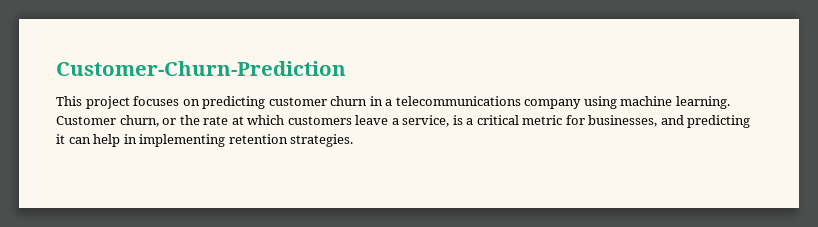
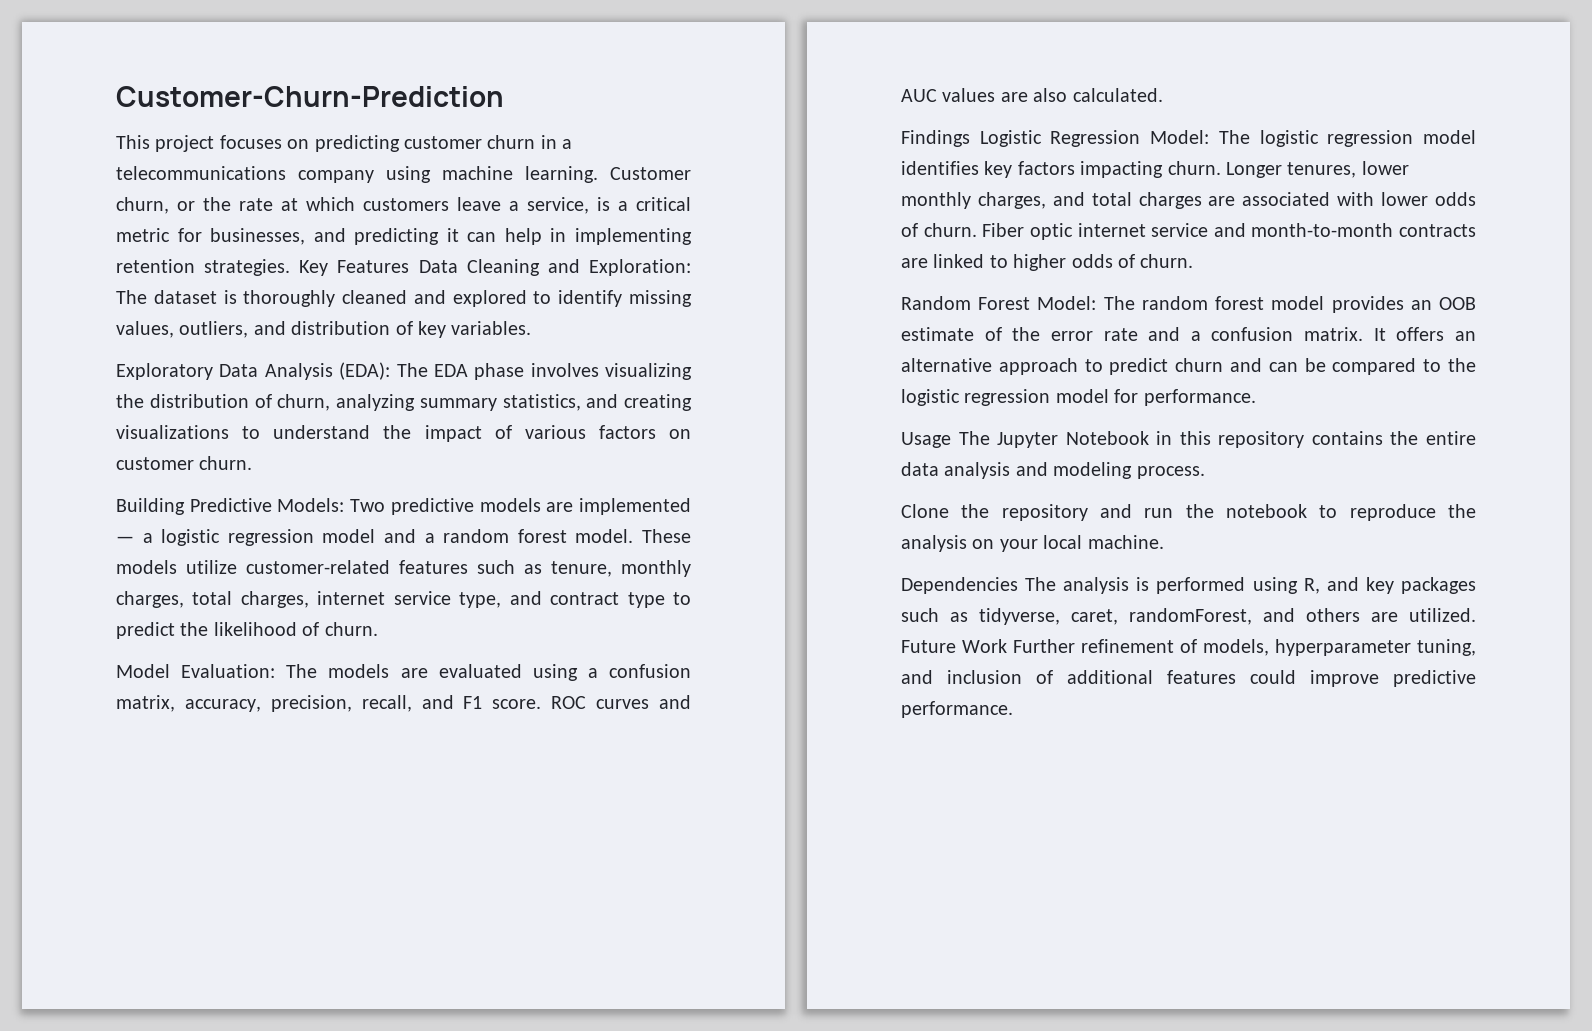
+ Key Features Data Cleaning and Exploration: The dataset is thoroughly cleaned and explored to identify missing values, outliers, and distribution of key variables.
+ Exploratory Data Analysis (EDA): The EDA phase involves visualizing the distribution of churn, analyzing summary statistics, and creating visualizations to understand the impact of various factors on customer churn.
+ Building Predictive Models: Two predictive models are implemented — a logistic regression model and a random forest model. These models utilize customer-related features such as tenure, monthly charges, total charges, internet service type, and contract type to predict the likelihood of churn.
+ Model Evaluation: The models are evaluated using a confusion matrix, accuracy, precision, recall, and F1 score. ROC curves and AUC values are also calculated.
+ Findings Logistic Regression Model: The logistic regression model identifies key factors impacting churn. Longer tenures, lower monthly charges, and total charges are associated with lower odds of churn. Fiber optic internet service and month-to-month contracts are linked to higher odds of churn.
+ Random Forest Model: The random forest model provides an OOB estimate of the error rate and a confusion matrix. It offers an alternative approach to predict churn and can be compared to the logistic regression model for performance.
+ Usage The Jupyter Notebook in this repository contains the entire data analysis and modeling process.
+ Clone the repository and run the notebook to reproduce the analysis on your local machine.
+ Dependencies The analysis is performed using R, and key packages such as tidyverse, caret, randomForest, and others are utilized. Future Work Further refinement of models, hyperparameter tuning, and inclusion of additional features could improve predictive performance.

